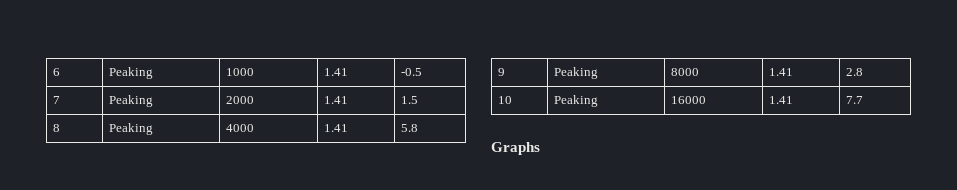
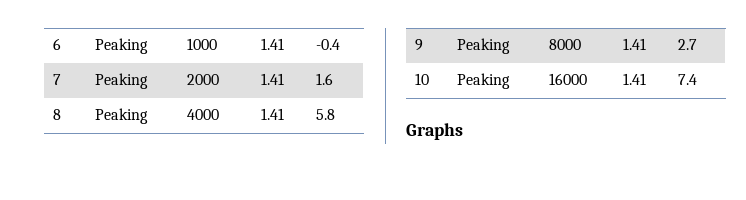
- 6 | Peaking | 1000 | 1.41 | -0.5
+ 6 | Peaking | 1000 | 1.41 | -0.4
- 7 | Peaking | 2000 | 1.41 | 1.5
+ 7 | Peaking | 2000 | 1.41 | 1.6
- 9 | Peaking | 8000 | 1.41 | 2.8
+ 9 | Peaking | 8000 | 1.41 | 2.7
- 10 | Peaking | 16000 | 1.41 | 7.7
+ 10 | Peaking | 16000 | 1.41 | 7.4

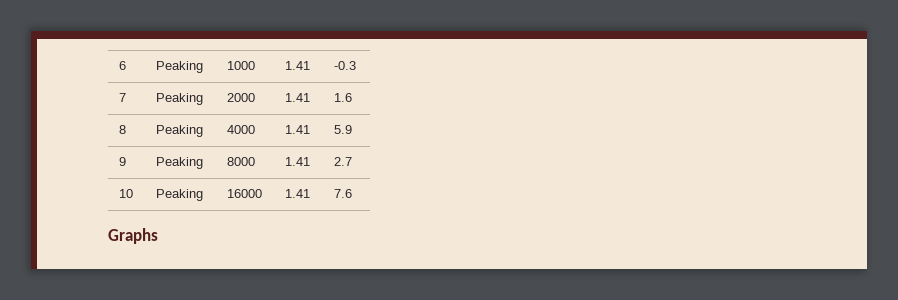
- 6 | Peaking | 1000 | 1.41 | -0.4
+ 6 | Peaking | 1000 | 1.41 | -0.3
- 8 | Peaking | 4000 | 1.41 | 5.8
+ 8 | Peaking | 4000 | 1.41 | 5.9
- 10 | Peaking | 16000 | 1.41 | 7.4
+ 10 | Peaking | 16000 | 1.41 | 7.6

